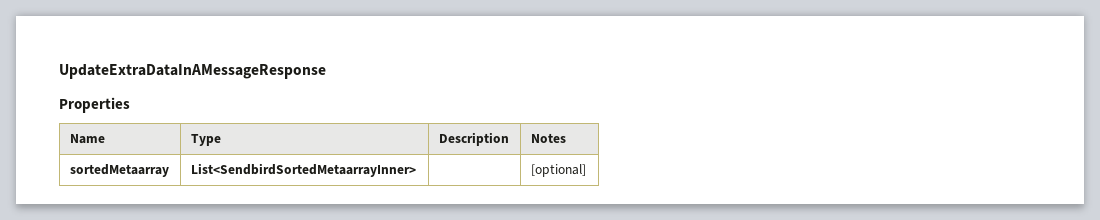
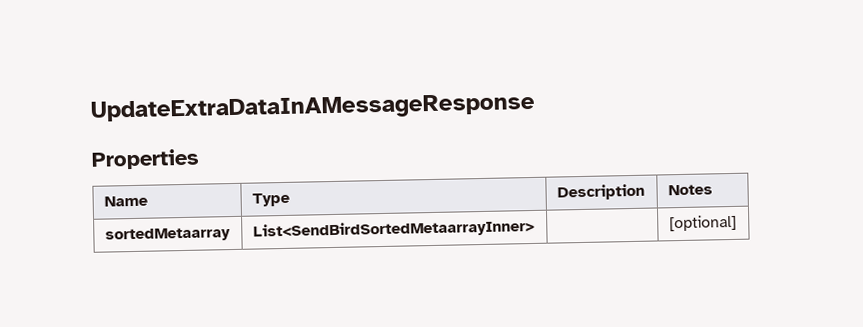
- sortedMetaarray | List<SendbirdSortedMetaarrayInner> | | [optional]
+ sortedMetaarray | List<SendBirdSortedMetaarrayInner> | | [optional]

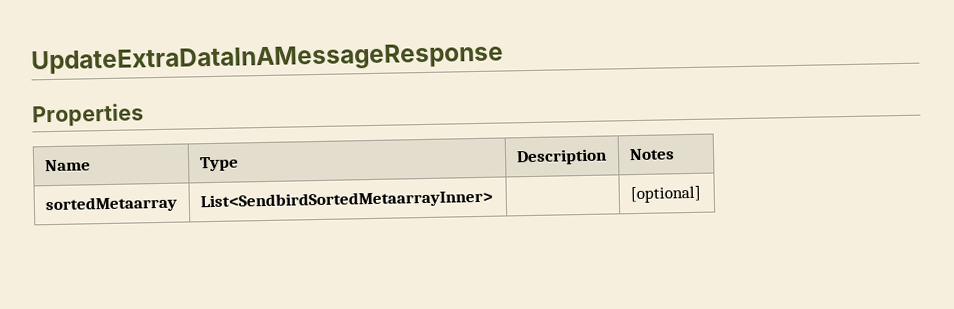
- sortedMetaarray | List<SendBirdSortedMetaarrayInner> | | [optional]
+ sortedMetaarray | List<SendbirdSortedMetaarrayInner> | | [optional]

